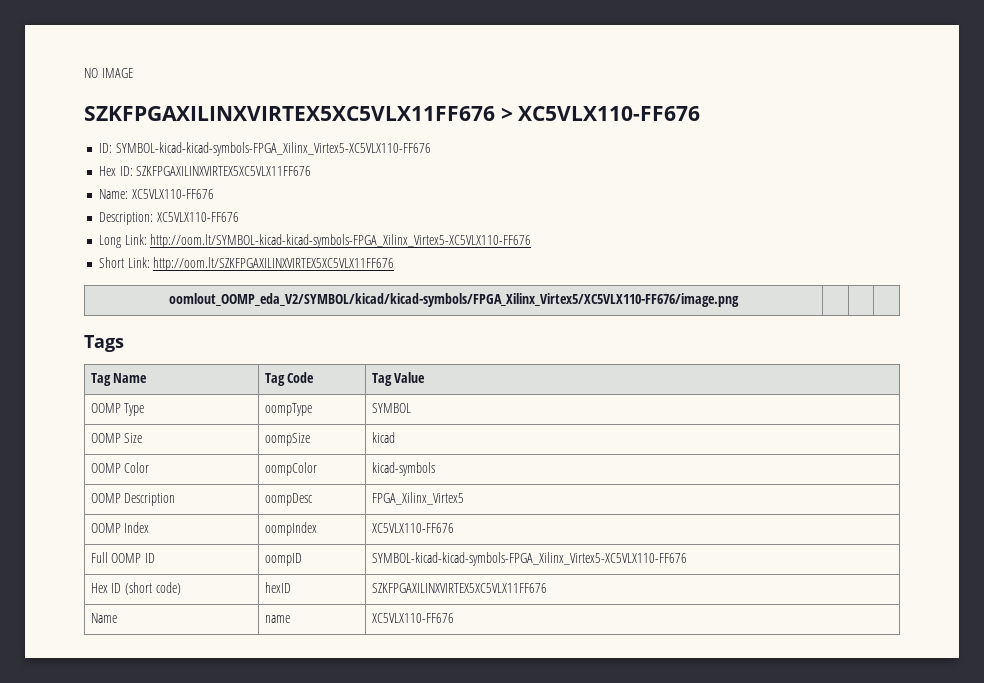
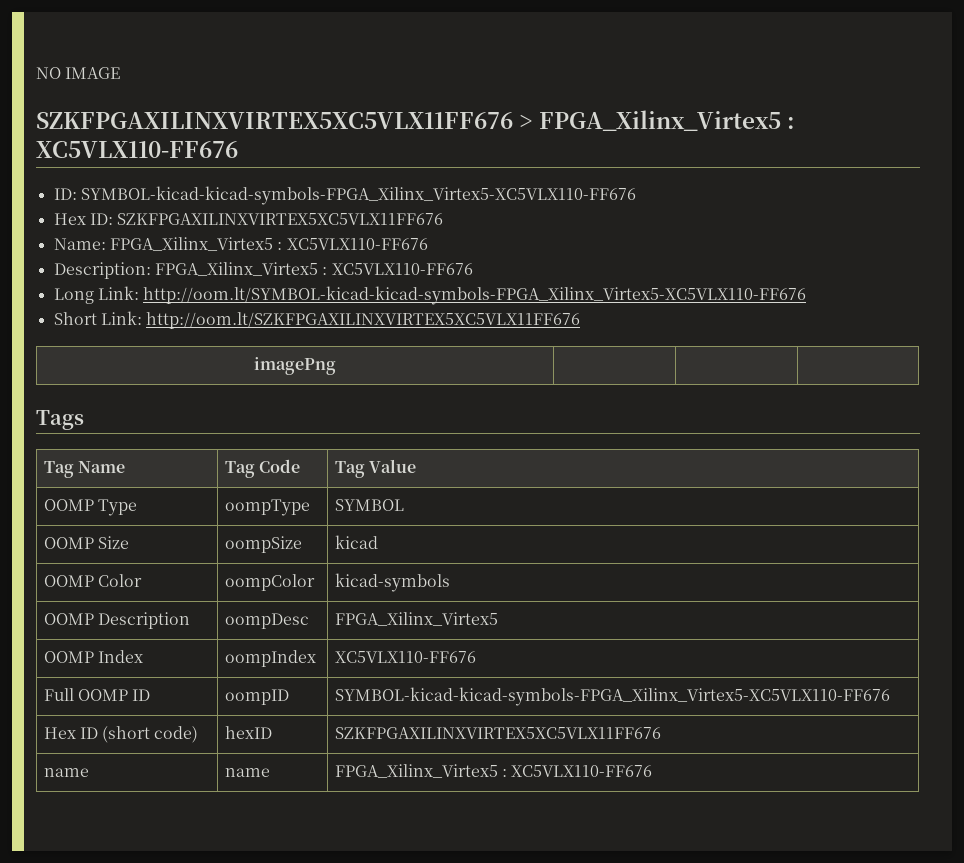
- SZKFPGAXILINXVIRTEX5XC5VLX11FF676 > XC5VLX110-FF676
+ SZKFPGAXILINXVIRTEX5XC5VLX11FF676 > FPGA_Xilinx_Virtex5 : XC5VLX110-FF676
- Name: XC5VLX110-FF676
+ Name: FPGA_Xilinx_Virtex5 : XC5VLX110-FF676
- Description: XC5VLX110-FF676
+ Description: FPGA_Xilinx_Virtex5 : XC5VLX110-FF676
- oomlout_OOMP_eda_V2/SYMBOL/kicad/kicad-symbols/FPGA_Xilinx_Virtex5/XC5VLX110-FF676/image.png | | |
+ imagePng | | |
- Name | name | XC5VLX110-FF676
+ name | name | FPGA_Xilinx_Virtex5 : XC5VLX110-FF676

